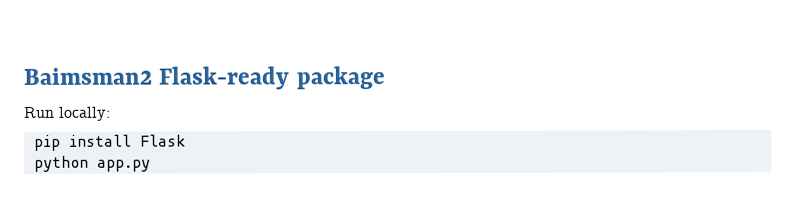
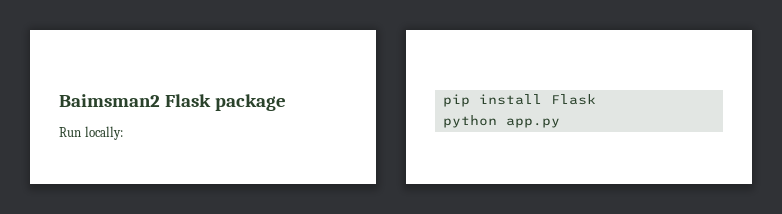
- Baimsman2 Flask-ready package
+ Baimsman2 Flask package

